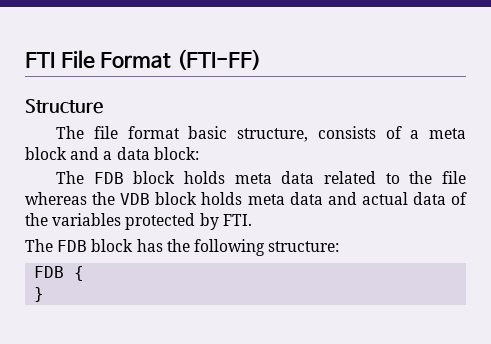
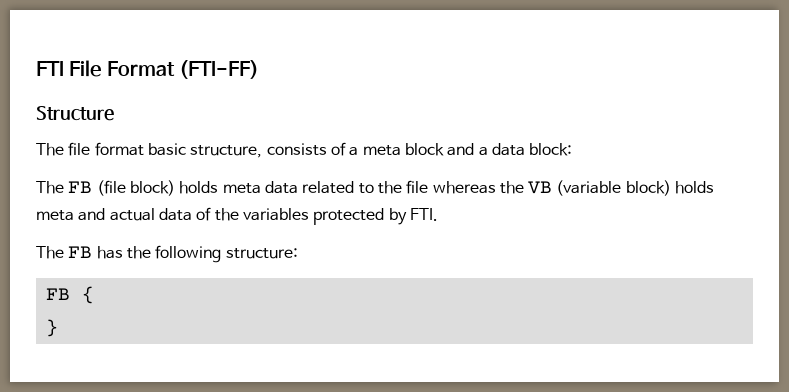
- The FDB block holds meta data related to the file whereas the VDB block holds meta data and actual data of the variables protected by FTI.
+ The FB (file block) holds meta data related to the file whereas the VB (variable block) holds meta and actual data of the variables protected by FTI.
- The FDB block has the following structure:
+ The FB has the following structure:
- FDB {
+ FB {

